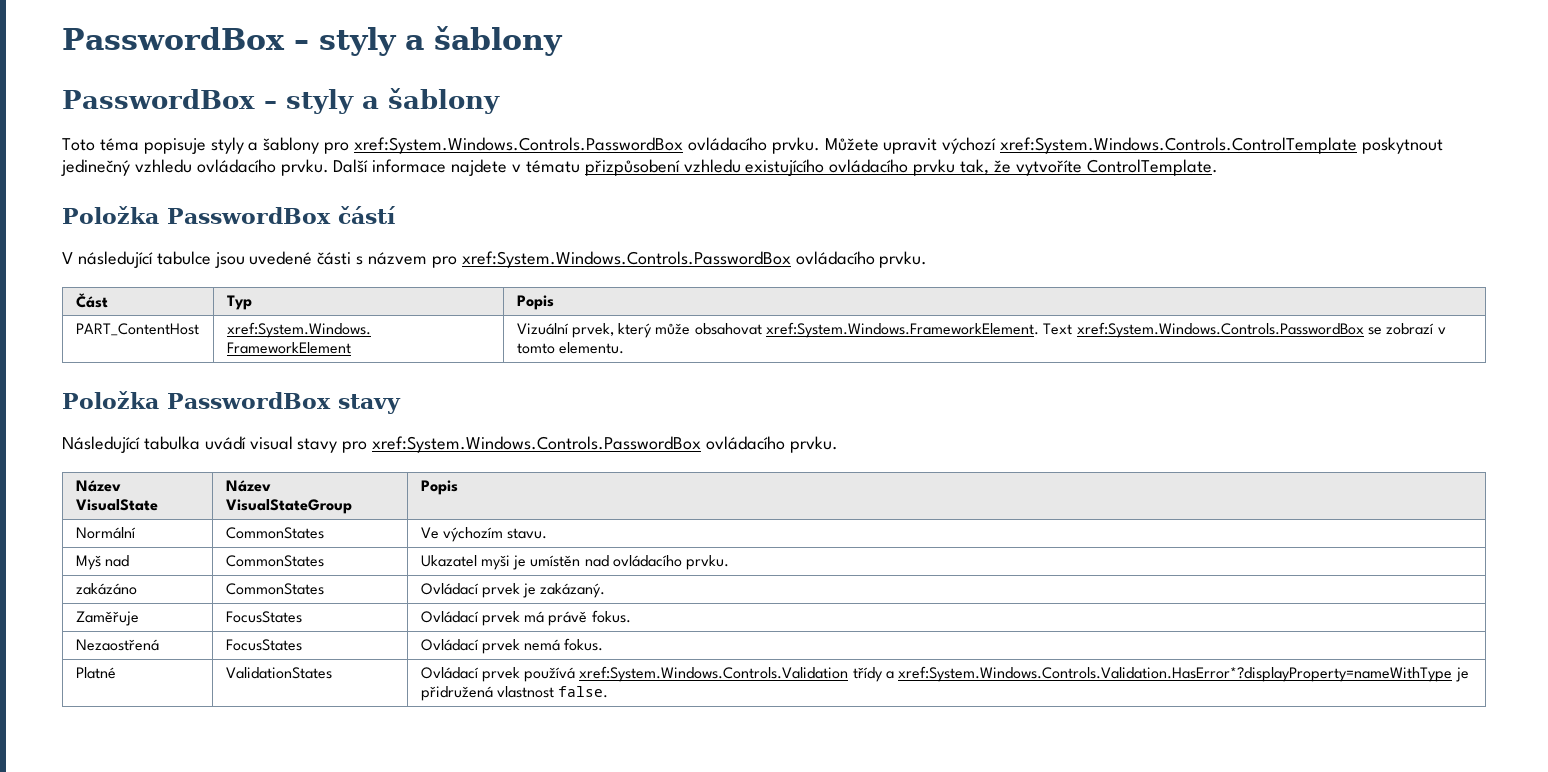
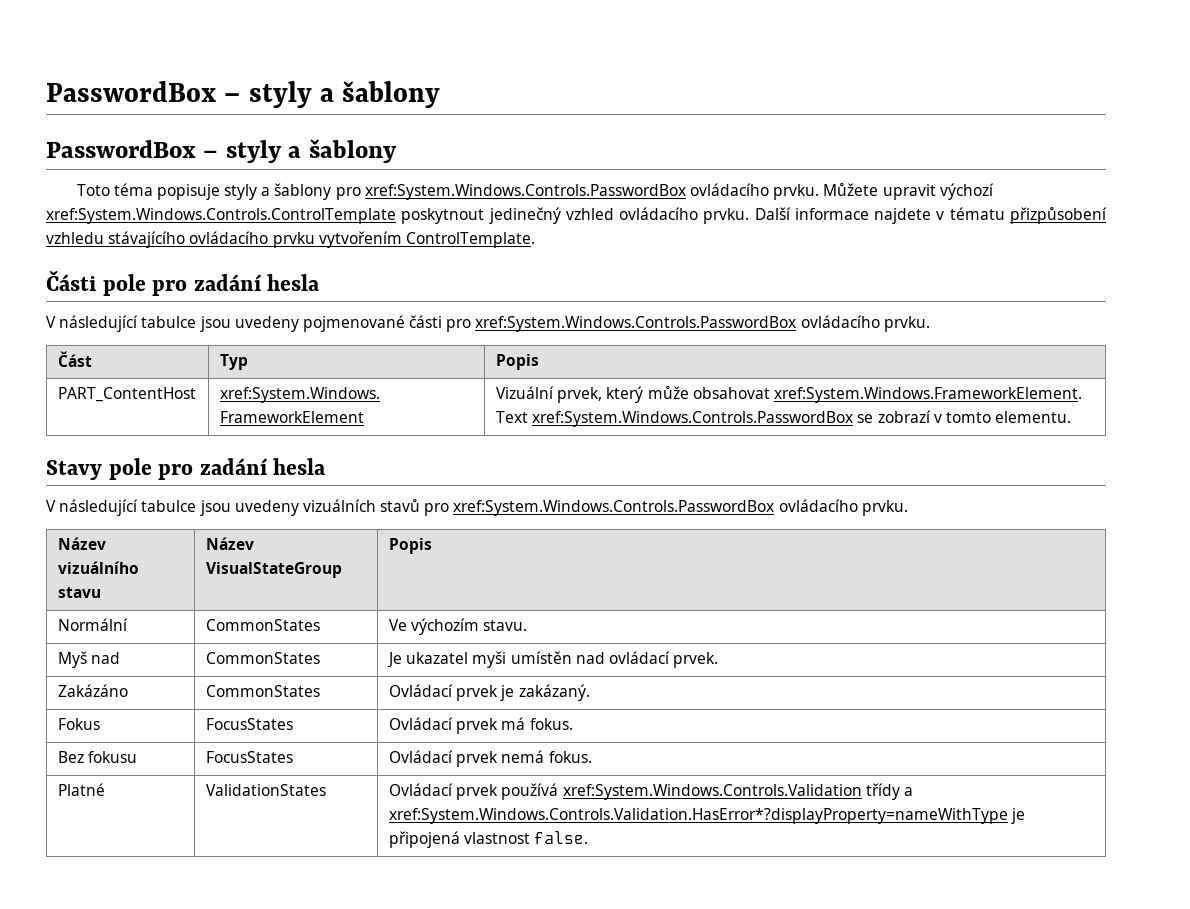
- Můžete upravit výchozí xref:System.Windows.Controls.ControlTemplate poskytnout jedinečný vzhledu ovládacího prvku.
+ Můžete upravit výchozí xref:System.Windows.Controls.ControlTemplate poskytnout jedinečný vzhled ovládacího prvku.
- Další informace najdete v tématu přizpůsobení vzhledu existujícího ovládacího prvku tak, že vytvoříte ControlTemplate.
- Položka PasswordBox částí
- V následující tabulce jsou uvedené části s názvem pro xref:System.Windows.Controls.PasswordBox ovládacího prvku.
+ Další informace najdete v tématu přizpůsobení vzhledu stávajícího ovládacího prvku vytvořením ControlTemplate.
+ Části pole pro zadání hesla
+ V následující tabulce jsou uvedeny pojmenované části pro xref:System.Windows.Controls.PasswordBox ovládacího prvku.
- Položka PasswordBox stavy
- Následující tabulka uvádí visual stavy pro xref:System.Windows.Controls.PasswordBox ovládacího prvku.
+ Stavy pole pro zadání hesla
+ V následující tabulce jsou uvedeny vizuálních stavů pro xref:System.Windows.Controls.PasswordBox ovládacího prvku.
- Název VisualState | Název VisualStateGroup | Popis
+ Název vizuálního stavu | Název VisualStateGroup | Popis
- Myš nad | CommonStates | Ukazatel myši je umístěn nad ovládacího prvku.
- zakázáno | CommonStates | Ovládací prvek je zakázaný.
+ Myš nad | CommonStates | Je ukazatel myši umístěn nad ovládací prvek.
+ Zakázáno | CommonStates | Ovládací prvek je zakázaný.
- Zaměřuje | FocusStates | Ovládací prvek má právě fokus.
- Nezaostřená | FocusStates | Ovládací prvek nemá fokus.
+ Fokus | FocusStates | Ovládací prvek má fokus.
+ Bez fokusu | FocusStates | Ovládací prvek nemá fokus.
- Platné | ValidationStates | Ovládací prvek používá xref:System.Windows.Controls.Validation třídy a xref:System.Windows.Controls.Validation.HasError*?displayProperty=nameWithType je přidružená vlastnost false.
+ Platné | ValidationStates | Ovládací prvek používá xref:System.Windows.Controls.Validation třídy a xref:System.Windows.Controls.Validation.HasError*?displayProperty=nameWithType je připojená vlastnost false.

